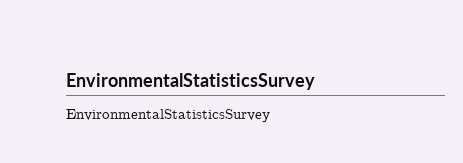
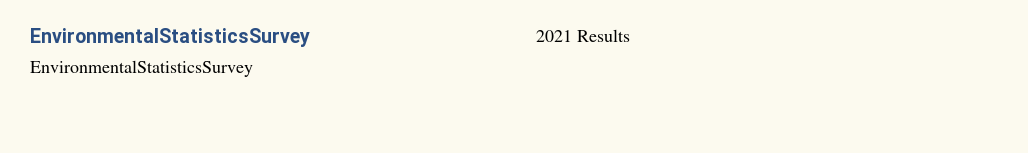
+ 2021 Results

